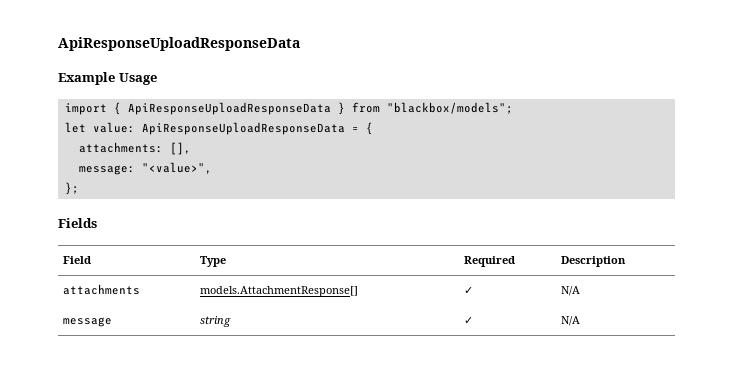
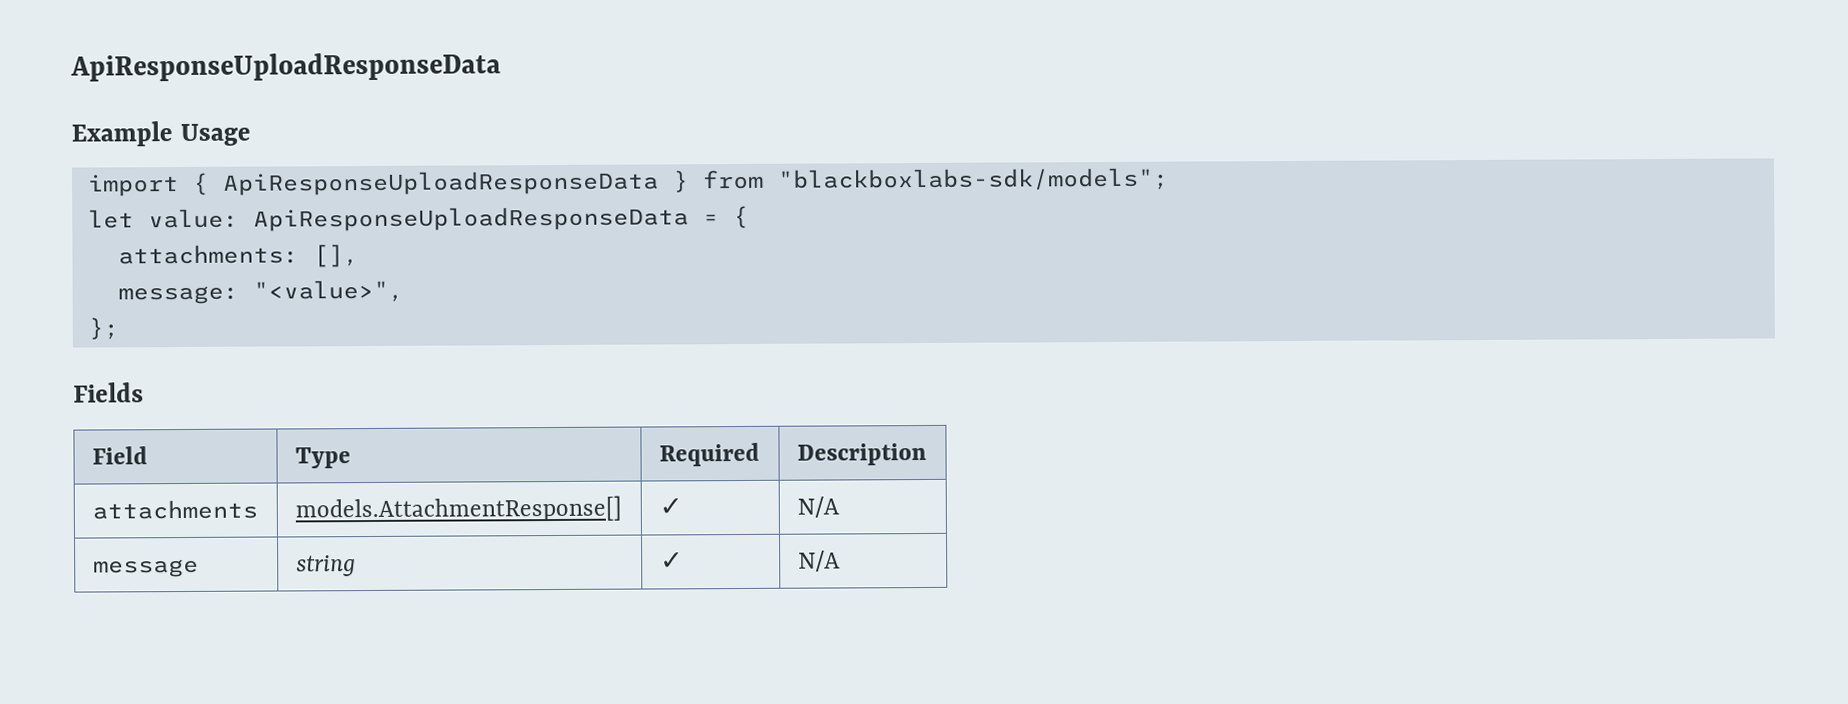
- import { ApiResponseUploadResponseData } from "blackbox/models";
+ import { ApiResponseUploadResponseData } from "blackboxlabs-sdk/models";

